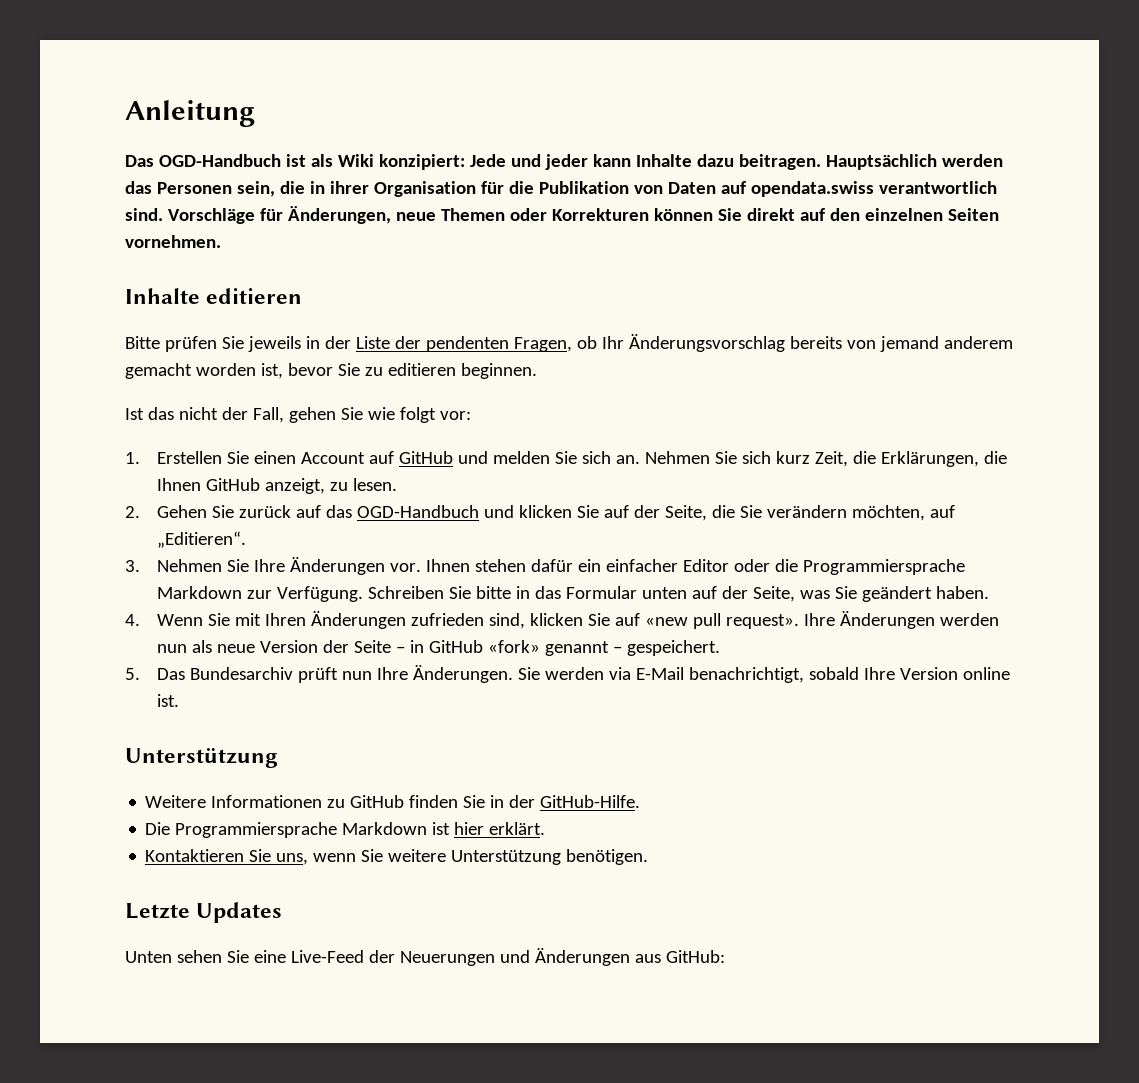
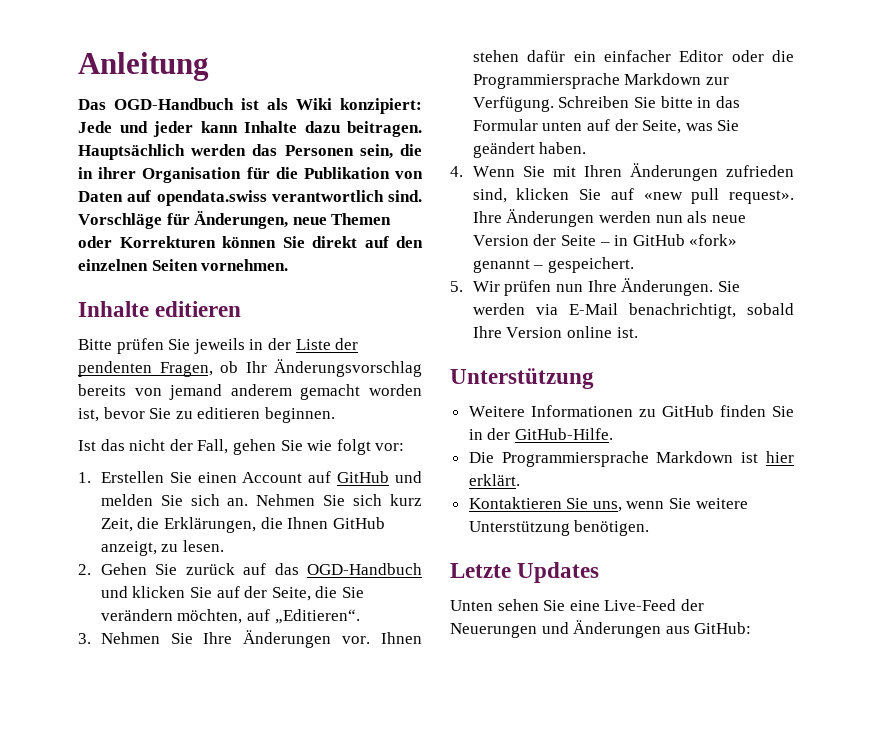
- 5. Das Bundesarchiv prüft nun Ihre Änderungen.
+ 5. Wir prüfen nun Ihre Änderungen.

